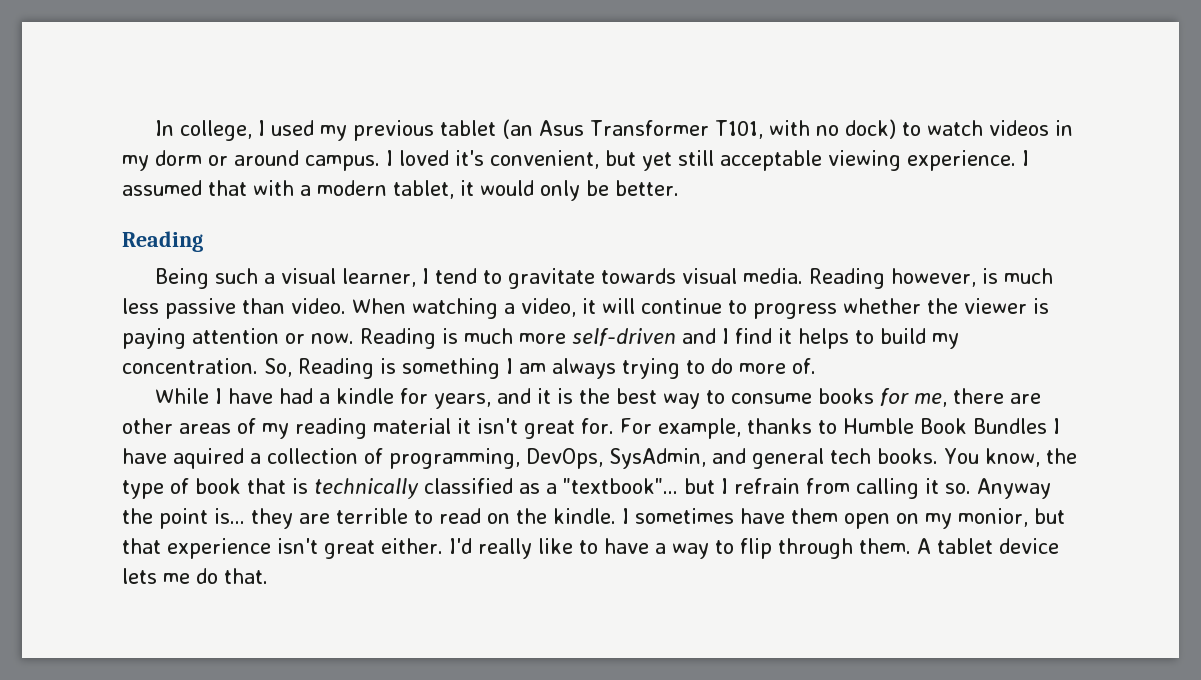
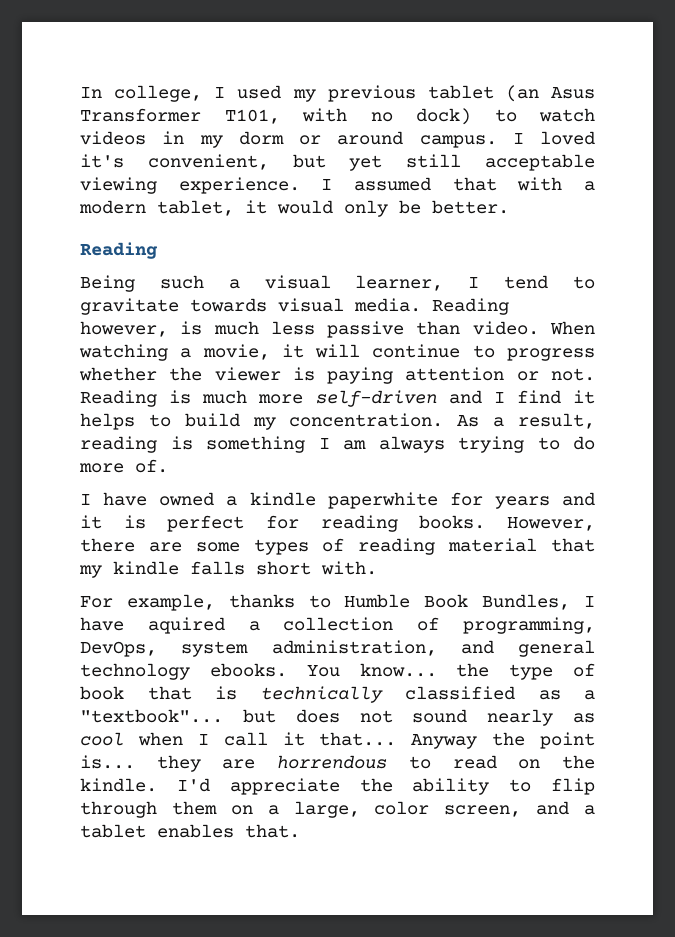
- When watching a video, it will continue to progress whether the viewer is paying attention or now.
+ When watching a movie, it will continue to progress whether the viewer is paying attention or not.
- So, Reading is something I am always trying to do more of.
+ As a result, reading is something I am always trying to do more of.
- While I have had a kindle for years, and it is the best way to consume books for me, there are other areas of my reading material it isn't great for. For example, thanks to Humble Book Bundles I have aquired a collection of programming, DevOps, SysAdmin, and general tech books. You know, the type of book that is technically classified as a "textbook"... but I refrain from calling it so.
+ I have owned a kindle paperwhite for years and it is perfect for reading books. However, there are some types of reading material that my kindle falls short with.
+ For example, thanks to Humble Book Bundles, I have aquired a collection of programming, DevOps, system administration, and general technology ebooks. You know... the type of book that is technically classified as a "textbook"... but does not sound nearly as cool when I call it that...
- Anyway the point is... they are terrible to read on the kindle.
+ Anyway the point is... they are horrendous to read on the kindle.
- I sometimes have them open on my monior, but that experience isn't great either. I'd really like to have a way to flip through them. A tablet device lets me do that.
+ I'd appreciate the ability to flip through them on a large, color screen, and a tablet enables that.

